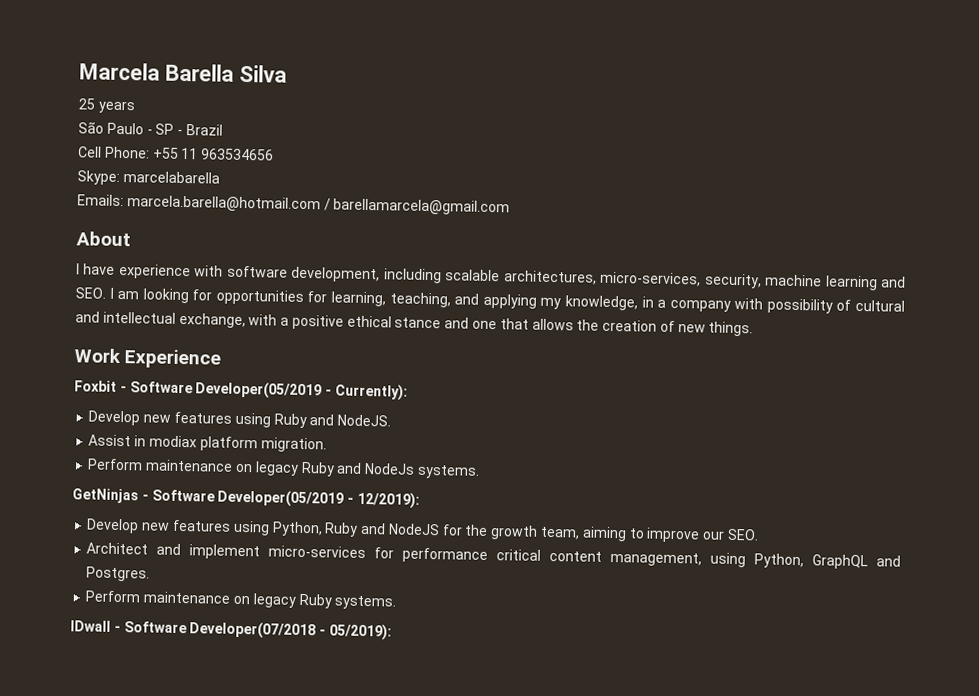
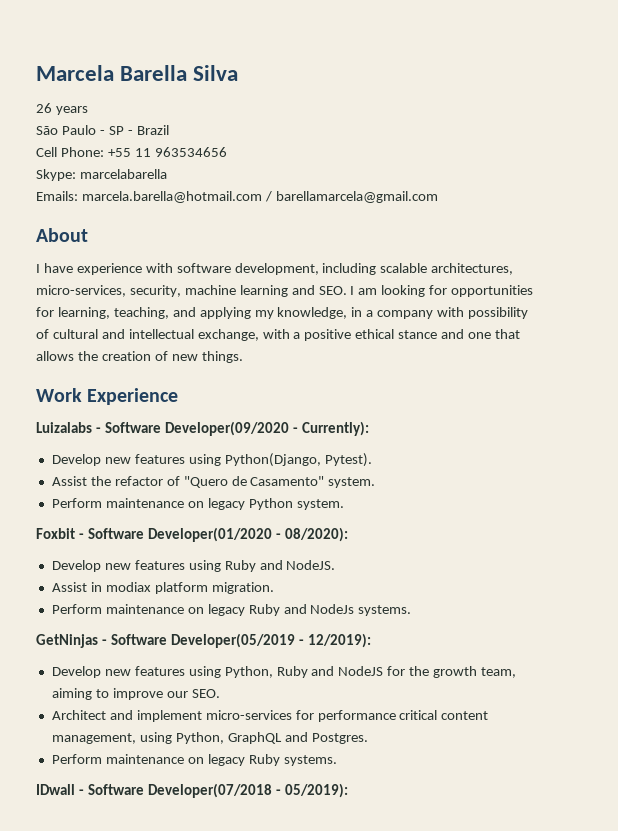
- 25 years
+ 26 years
+ Luizalabs - Software Developer(09/2020 - Currently):
+ Develop new features using Python(Django, Pytest).
+ Assist the refactor of "Quero de Casamento" system.
+ Perform maintenance on legacy Python system.
- Foxbit - Software Developer(05/2019 - Currently):
+ Foxbit - Software Developer(01/2020 - 08/2020):

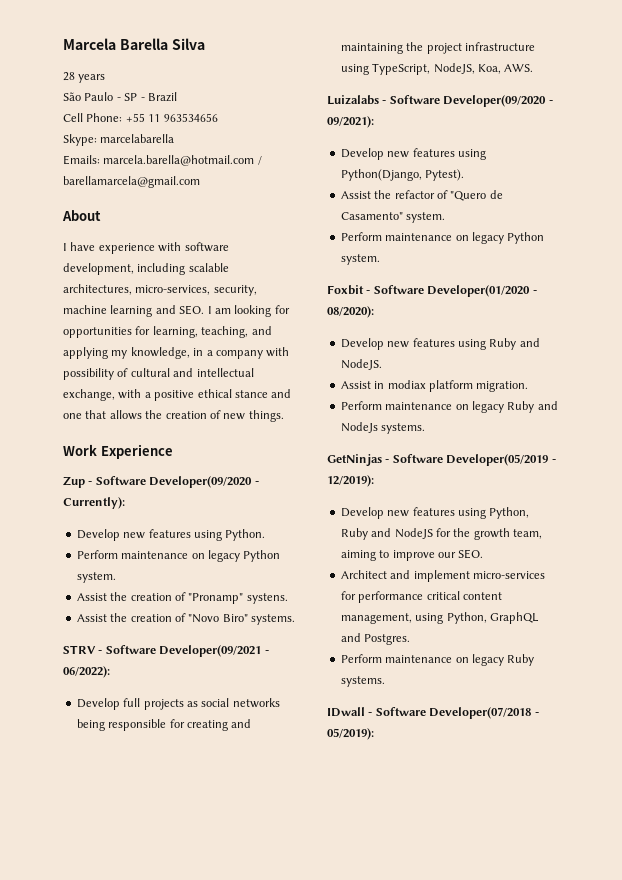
- 26 years
+ 28 years
+ Zup - Software Developer(09/2020 - Currently):
+ Develop new features using Python.
+ Perform maintenance on legacy Python system.
+ Assist the creation of "Pronamp" systens.
+ Assist the creation of "Novo Biro" systems.
+ STRV - Software Developer(09/2021 - 06/2022):
+ Develop full projects as social networks being responsible for creating and maintaining the project infrastructure using TypeScript, NodeJS, Koa, AWS.
- Luizalabs - Software Developer(09/2020 - Currently):
+ Luizalabs - Software Developer(09/2020 - 09/2021):

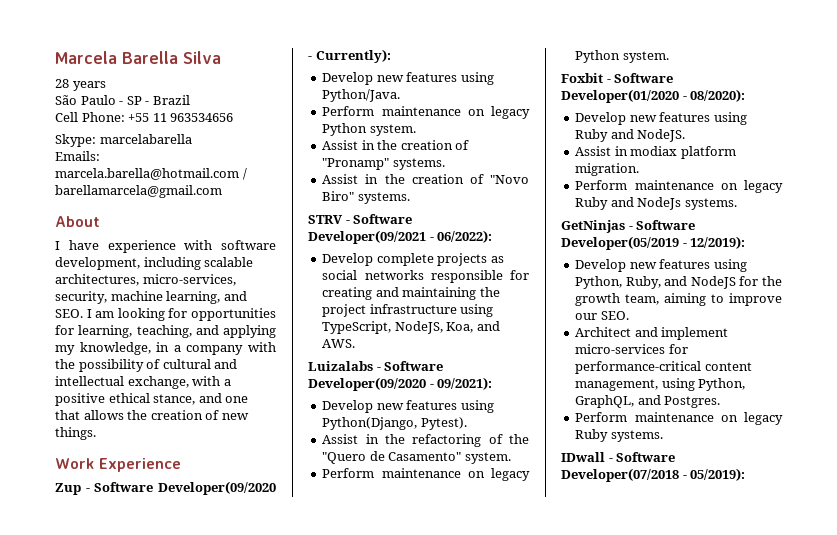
- I have experience with software development, including scalable architectures, micro-services, security, machine learning and SEO. I am looking for opportunities for learning, teaching, and applying my knowledge, in a company with possibility of cultural and intellectual exchange, with a positive ethical stance and one that allows the creation of new things.
+ I have experience with software development, including scalable architectures, micro-services, security, machine learning, and SEO. I am looking for opportunities for learning, teaching, and applying my knowledge, in a company with the possibility of cultural and intellectual exchange, with a positive ethical stance, and one that allows the creation of new things.
- Develop new features using Python.
+ Develop new features using Python/Java.
- Assist the creation of "Pronamp" systens.
- Assist the creation of "Novo Biro" systems.
+ Assist in the creation of "Pronamp" systems.
+ Assist in the creation of "Novo Biro" systems.
- Develop full projects as social networks being responsible for creating and maintaining the project infrastructure using TypeScript, NodeJS, Koa, AWS.
+ Develop complete projects as social networks responsible for creating and maintaining the project infrastructure using TypeScript, NodeJS, Koa, and AWS.
- Assist the refactor of "Quero de Casamento" system.
+ Assist in the refactoring of the "Quero de Casamento" system.
- Develop new features using Python, Ruby and NodeJS for the growth team, aiming to improve our SEO.
+ Develop new features using Python, Ruby, and NodeJS for the growth team, aiming to improve our SEO.
- Architect and implement micro-services for performance critical content management, using Python, GraphQL and Postgres.
+ Architect and implement micro-services for performance-critical content management, using Python, GraphQL, and Postgres.

